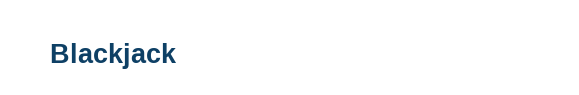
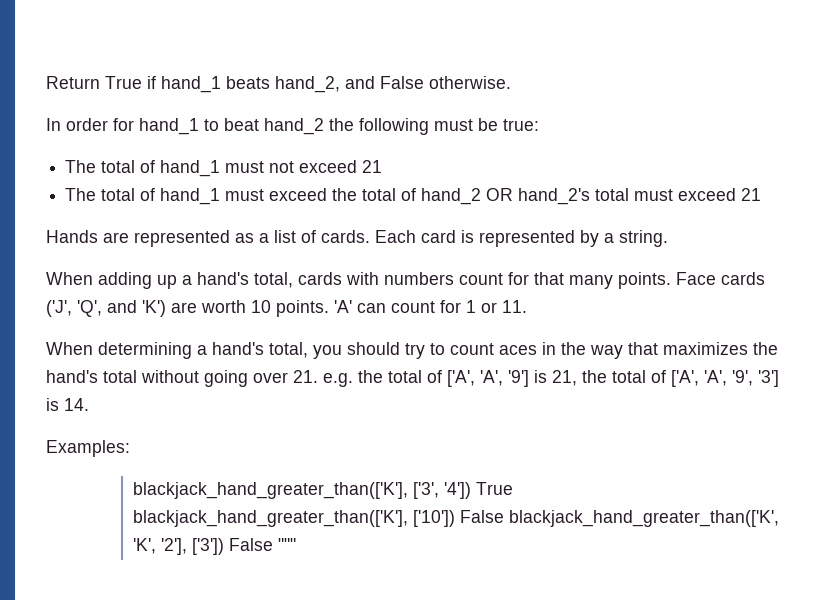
- Blackjack
+ Return True if hand_1 beats hand_2, and False otherwise.
+ In order for hand_1 to beat hand_2 the following must be true:
+ The total of hand_1 must not exceed 21
+ The total of hand_1 must exceed the total of hand_2 OR hand_2's total must exceed 21
+ Hands are represented as a list of cards. Each card is represented by a string.
+ When adding up a hand's total, cards with numbers count for that many points. Face cards ('J', 'Q', and 'K') are worth 10 points. 'A' can count for 1 or 11.
+ When determining a hand's total, you should try to count aces in the way that maximizes the hand's total without going over 21. e.g. the total of ['A', 'A', '9'] is 21, the total of ['A', 'A', '9', '3'] is 14.
+ Examples:
+ blackjack_hand_greater_than(['K'], ['3', '4']) True blackjack_hand_greater_than(['K'], ['10']) False blackjack_hand_greater_than(['K', 'K', '2'], ['3']) False """

